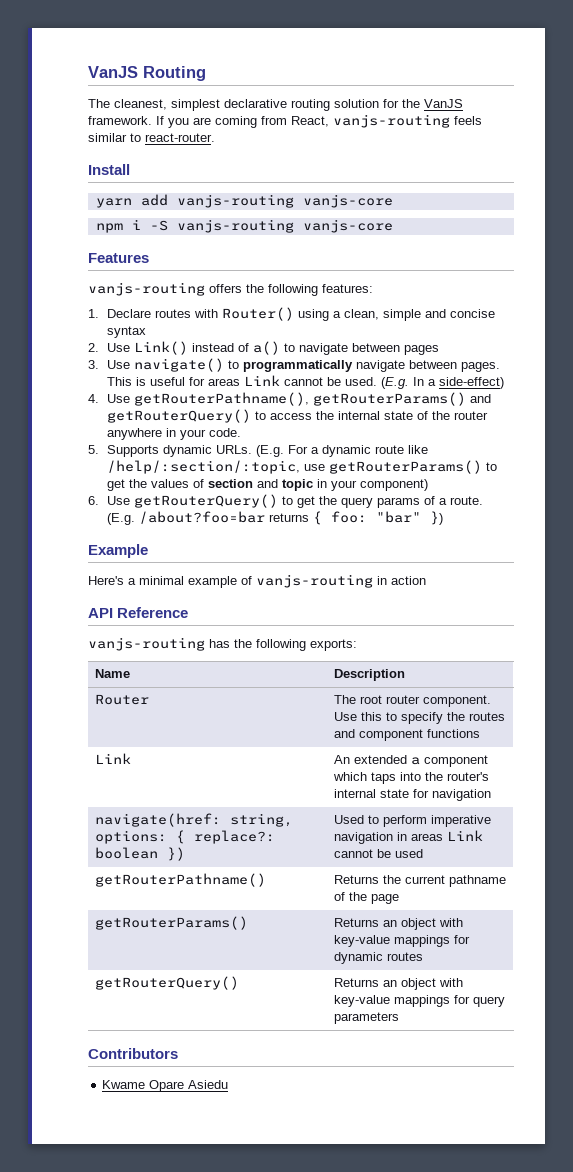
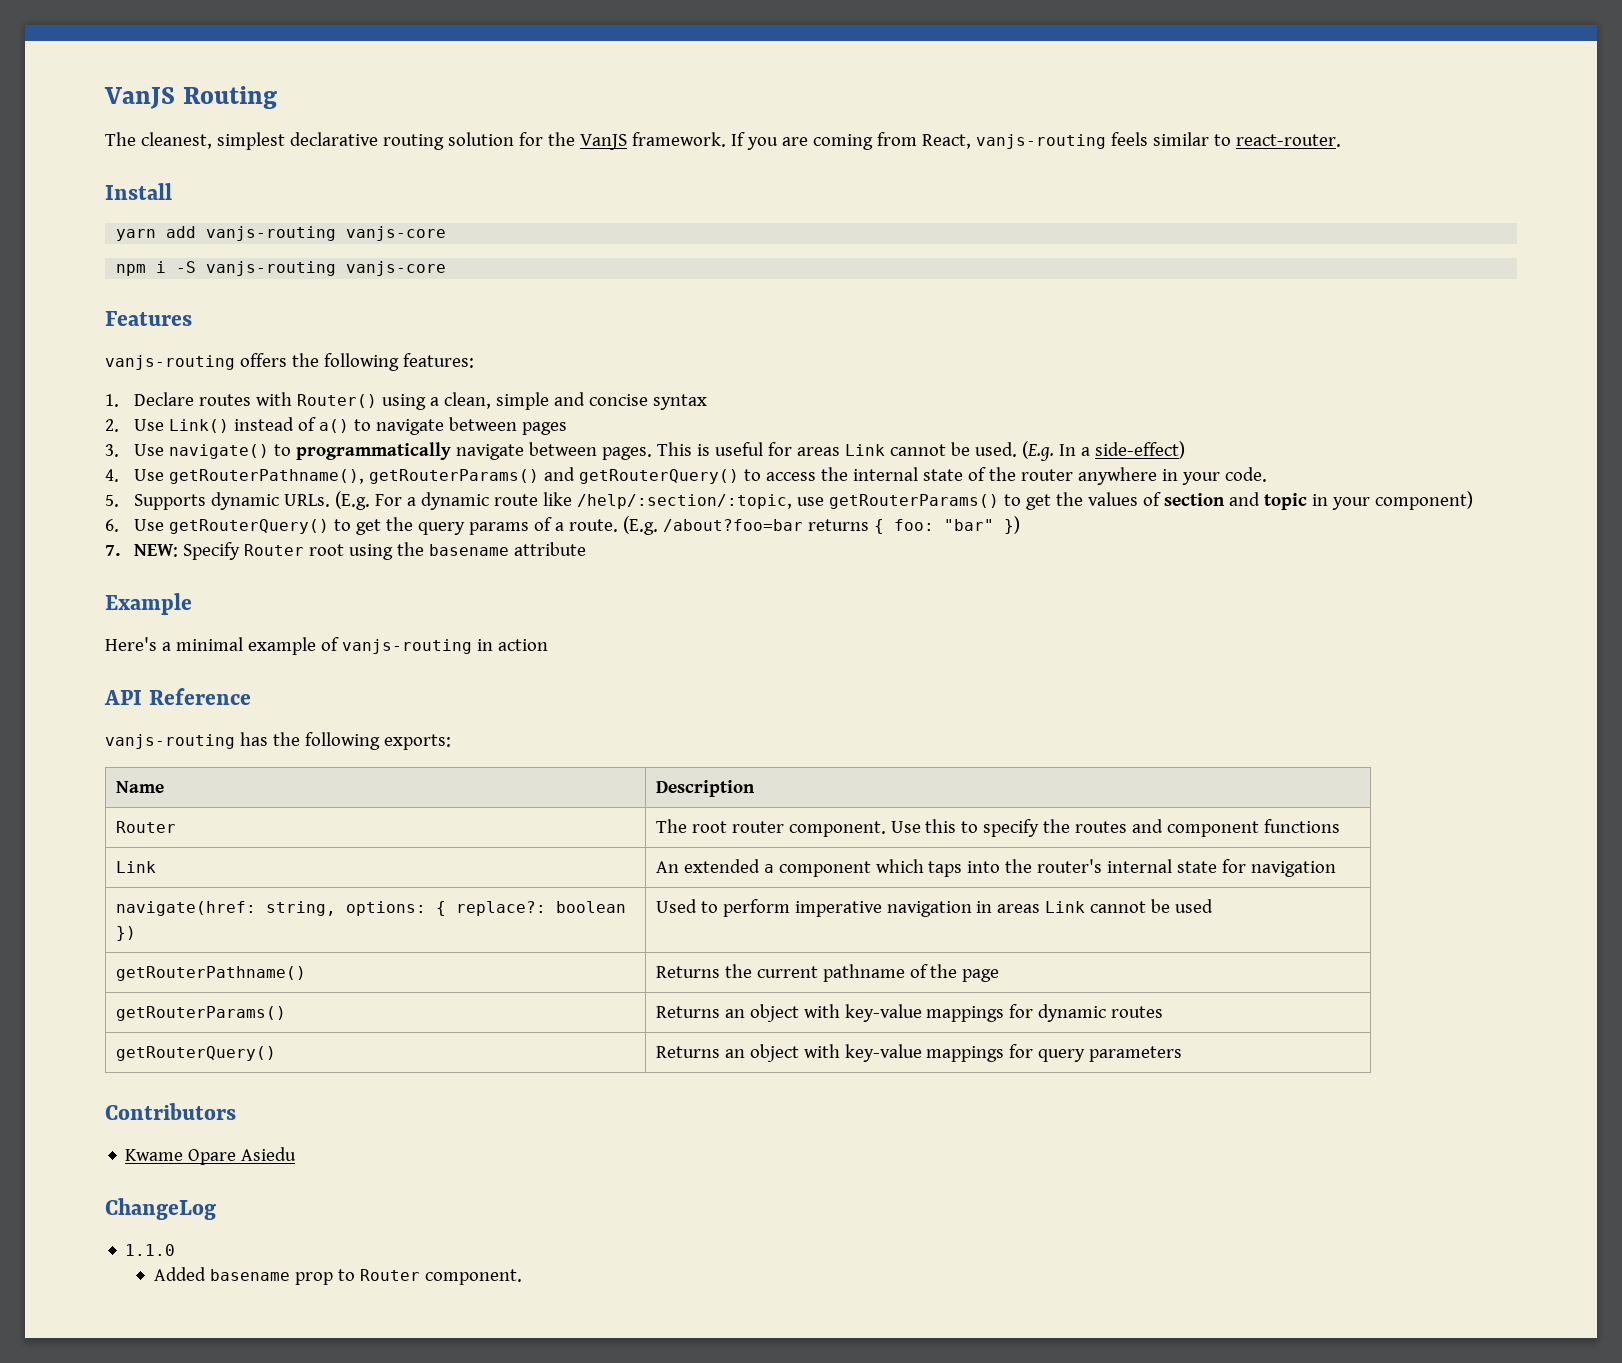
+ 7. NEW: Specify Router root using the basename attribute
+ ChangeLog
+ 1.1.0
+ Added basename prop to Router component.

